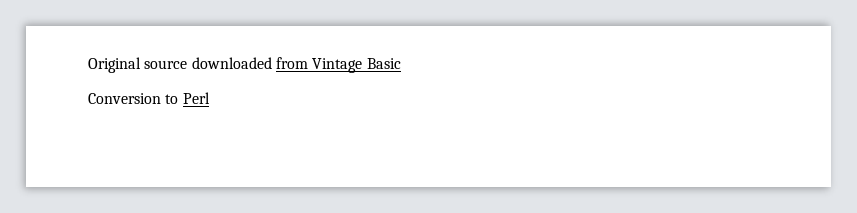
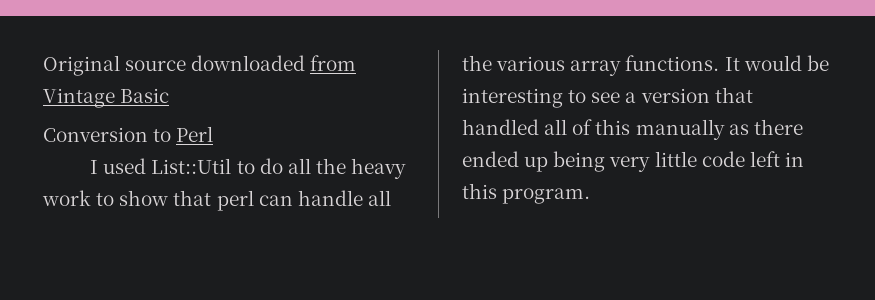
+ I used List::Util to do all the heavy work to show that perl can handle all the various array functions. It would be interesting to see a version that handled all of this manually as there ended up being very little code left in this program.

